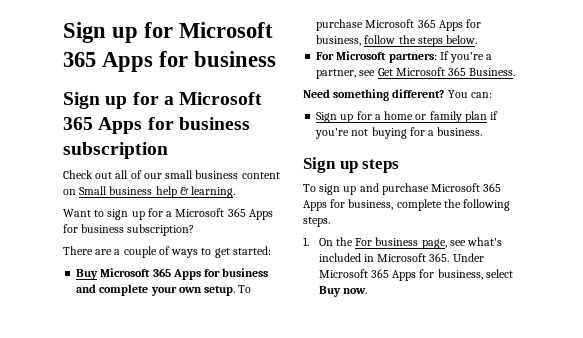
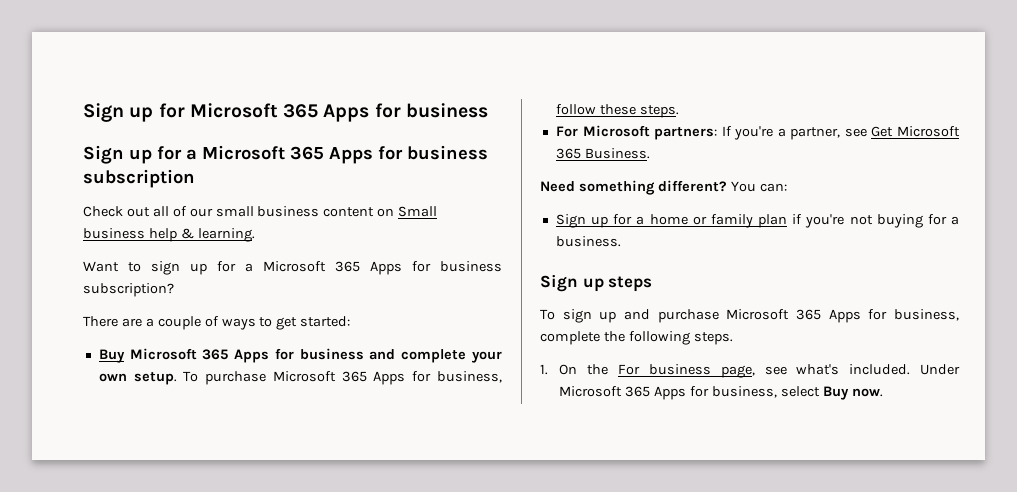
- To purchase Microsoft 365 Apps for business, follow the steps below.
+ To purchase Microsoft 365 Apps for business, follow these steps.
- 1. On the For business page, see what's included in Microsoft 365. Under Microsoft 365 Apps for business, select Buy now.
+ 1. On the For business page, see what's included. Under Microsoft 365 Apps for business, select Buy now.

